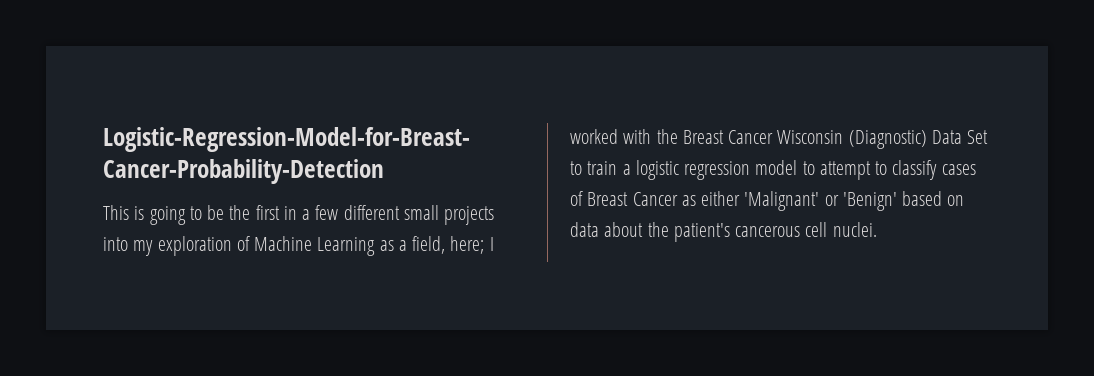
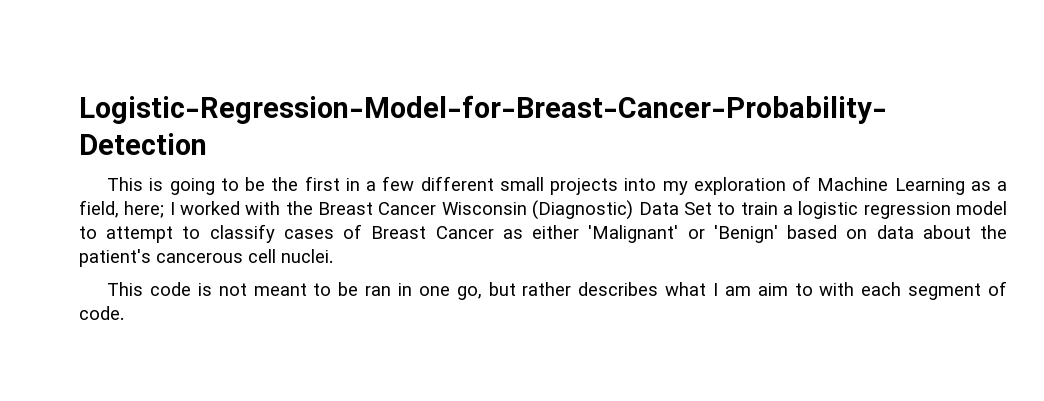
+ This code is not meant to be ran in one go, but rather describes what I am aim to with each segment of code.

